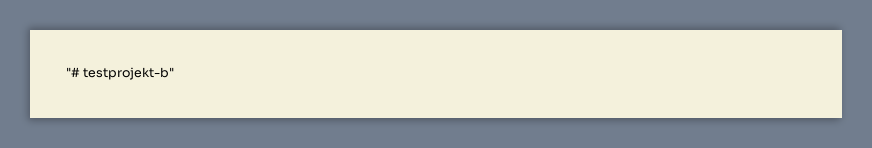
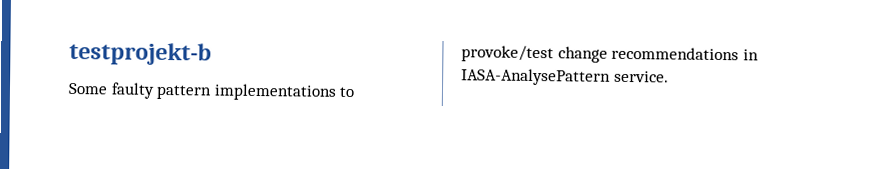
- "# testprojekt-b"
+ testprojekt-b
+ Some faulty pattern implementations to provoke/test change recommendations in IASA-AnalysePattern service.

